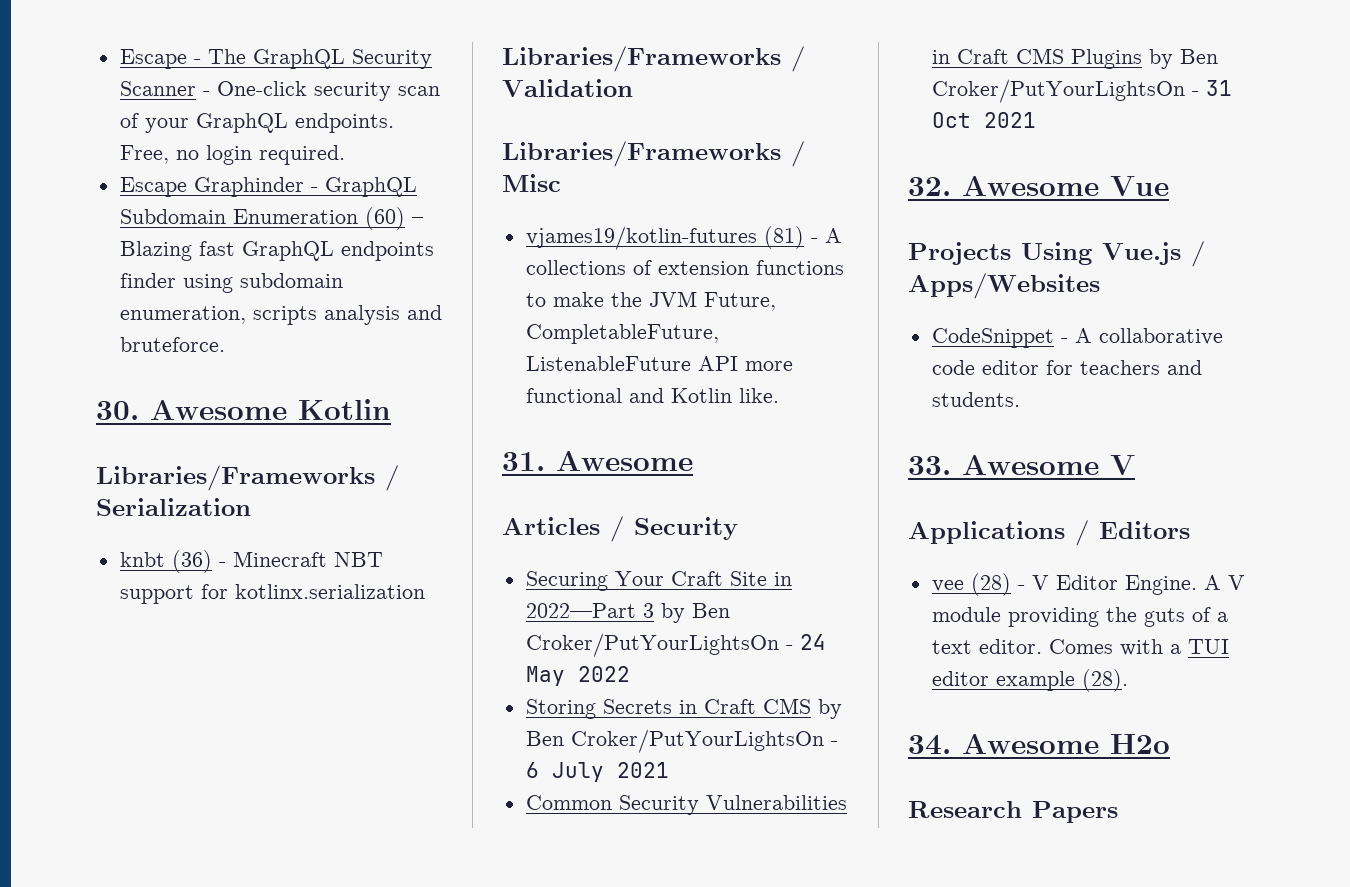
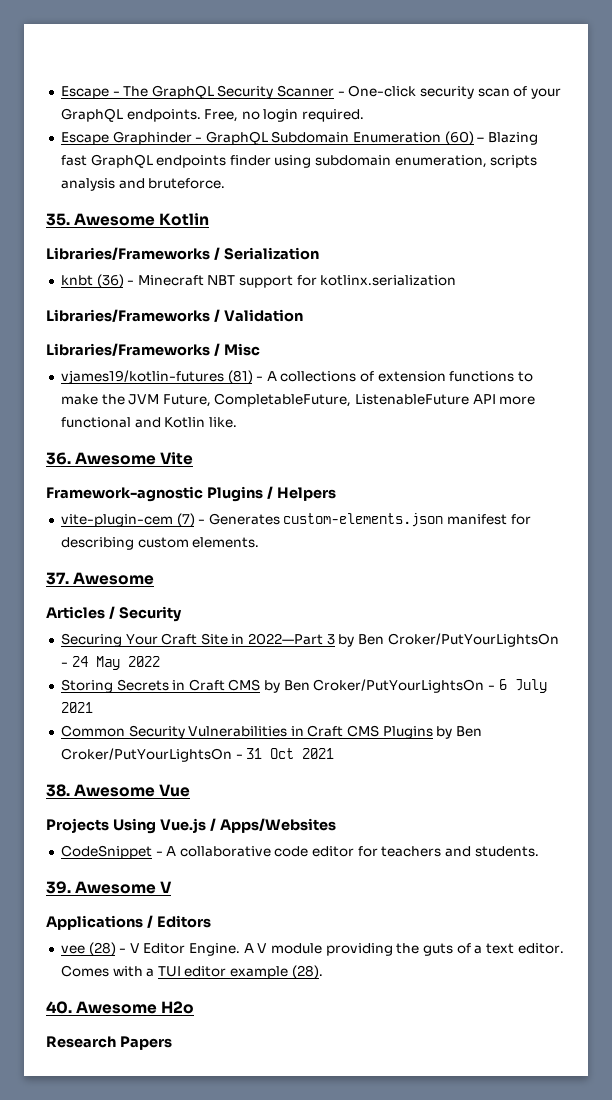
- 30. Awesome Kotlin
+ 35. Awesome Kotlin
- 31. Awesome
+ 36. Awesome Vite
+ Framework-agnostic Plugins / Helpers
+ vite-plugin-cem (7) - Generates custom-elements.json manifest for describing custom elements.
+ 37. Awesome
- 32. Awesome Vue
+ 38. Awesome Vue
- 33. Awesome V
+ 39. Awesome V
- 34. Awesome H2o
+ 40. Awesome H2o

